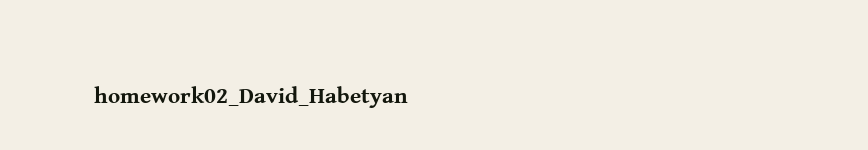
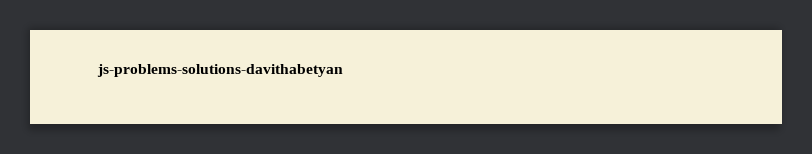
- homework02_David_Habetyan
+ js-problems-solutions-davithabetyan

